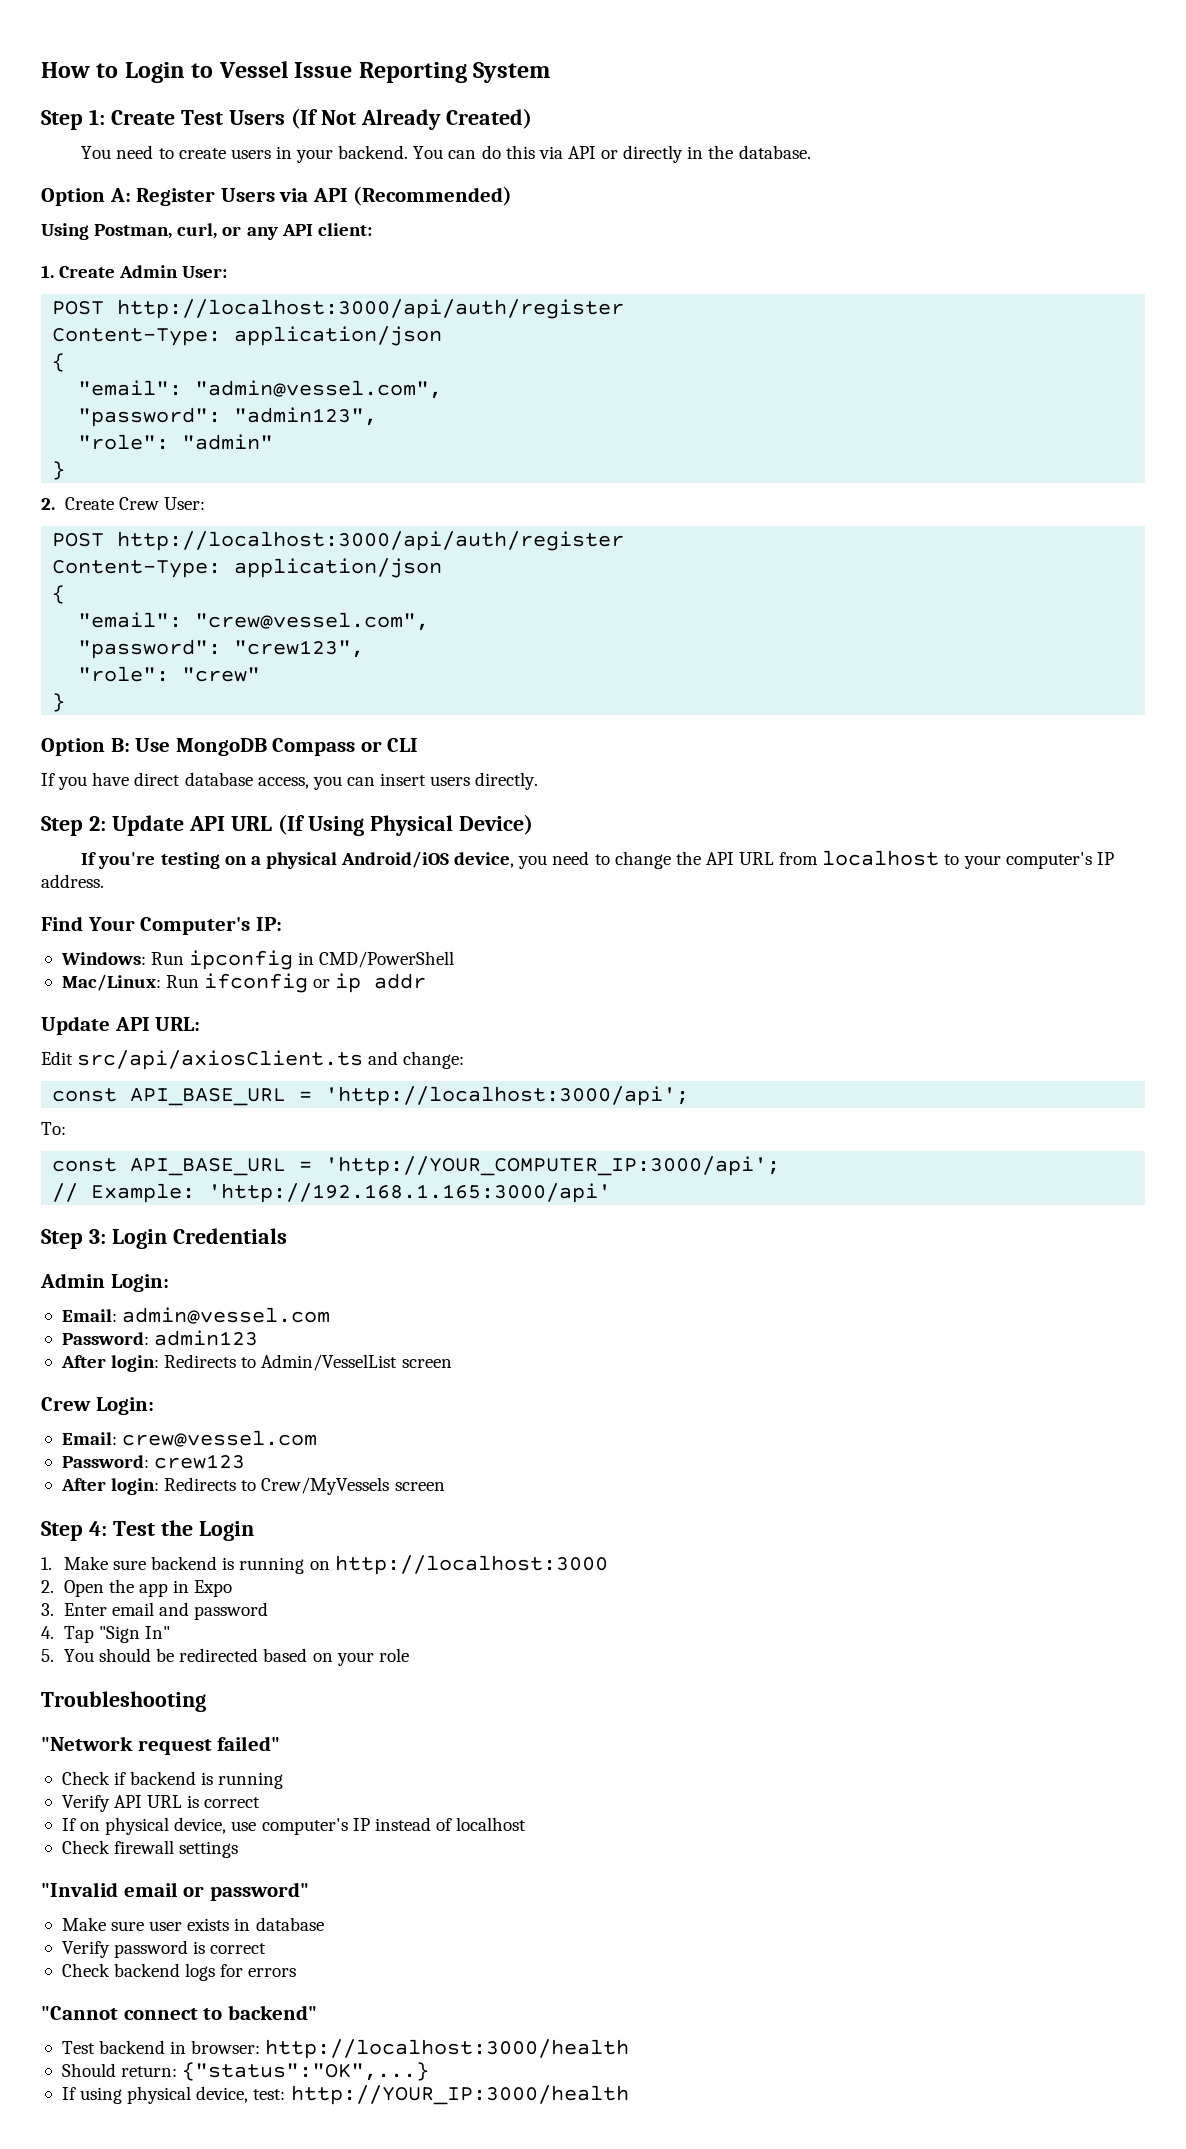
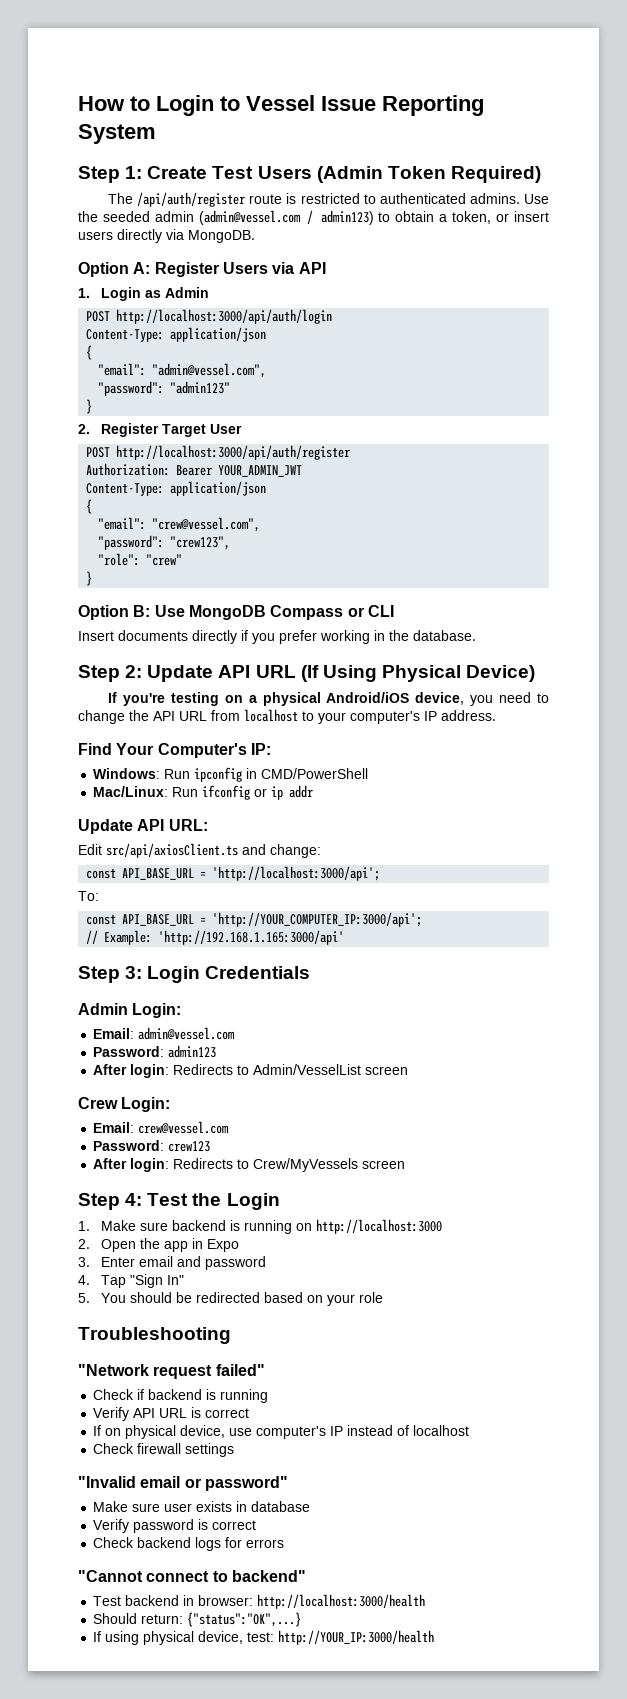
- Step 1: Create Test Users (If Not Already Created)
- You need to create users in your backend. You can do this via API or directly in the database.
+ Step 1: Create Test Users (Admin Token Required)
+ The /api/auth/register route is restricted to authenticated admins. Use the seeded admin (admin@vessel.com / admin123) to obtain a token, or insert users directly via MongoDB.
- Option A: Register Users via API (Recommended)
- Using Postman, curl, or any API client:
- 1. Create Admin User:
- POST http://localhost:3000/api/auth/register
+ Option A: Register Users via API
+ 1. Login as Admin
+ POST http://localhost:3000/api/auth/login
- "password": "admin123",
- "role": "admin"
+ "password": "admin123"
- 2. Create Crew User:
+ 2. Register Target User
  POST http://localhost:3000/api/auth/register
+ Authorization: Bearer YOUR_ADMIN_JWT
- If you have direct database access, you can insert users directly.
+ Insert documents directly if you prefer working in the database.

